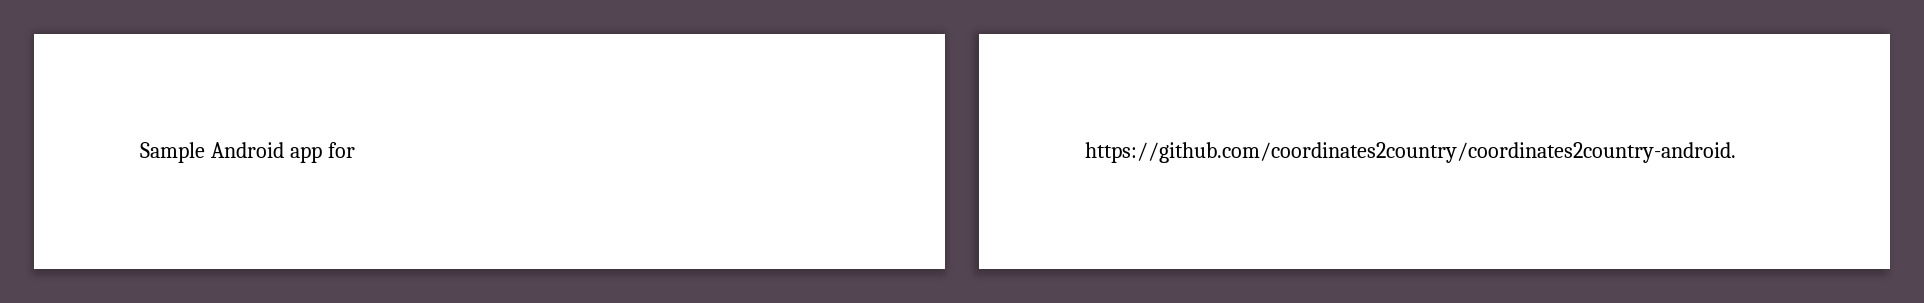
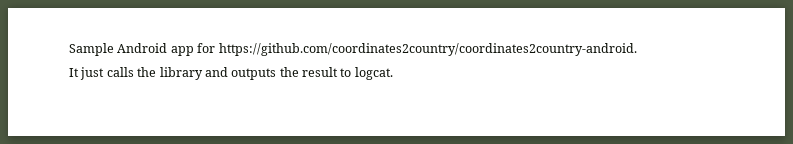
+ It just calls the library and outputs the result to logcat.

